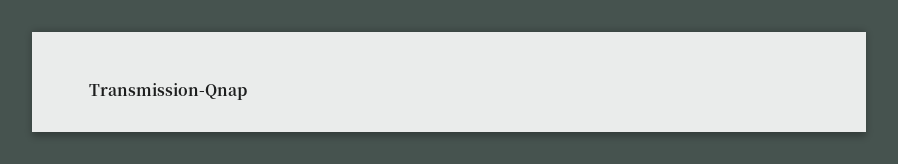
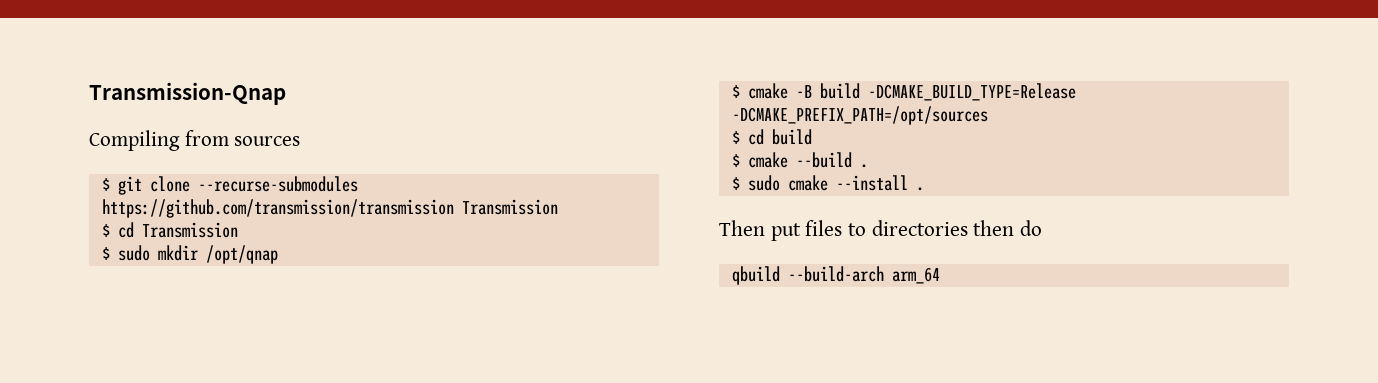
+ Compiling from sources
+ $ git clone --recurse-submodules https://github.com/transmission/transmission Transmission
+ $ cd Transmission
+ $ sudo mkdir /opt/qnap
+ $ cmake -B build -DCMAKE_BUILD_TYPE=Release -DCMAKE_PREFIX_PATH=/opt/sources
+ $ cd build
+ $ cmake --build .
+ $ sudo cmake --install .
+ Then put files to directories then do
+ qbuild --build-arch arm_64

